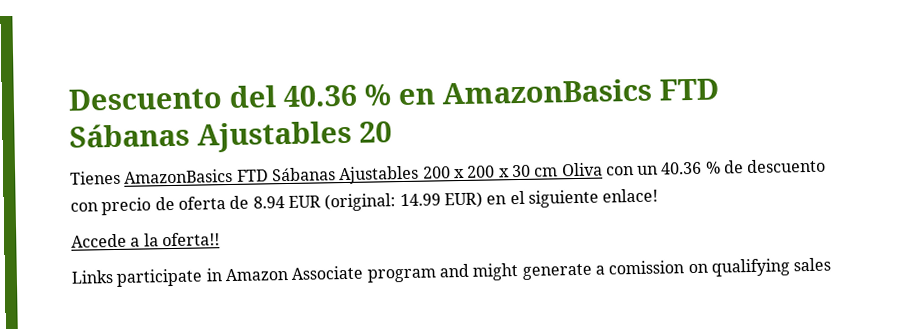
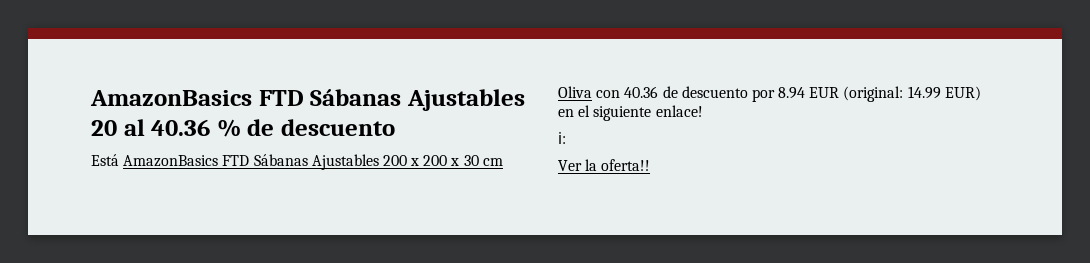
- Descuento del 40.36 % en AmazonBasics FTD Sábanas Ajustables 20
- Tienes AmazonBasics FTD Sábanas Ajustables 200 x 200 x 30 cm Oliva con un 40.36 % de descuento con precio de oferta de 8.94 EUR (original: 14.99 EUR) en el siguiente enlace!
+ AmazonBasics FTD Sábanas Ajustables 20 al 40.36 % de descuento
+ Está AmazonBasics FTD Sábanas Ajustables 200 x 200 x 30 cm Oliva con 40.36 de descuento por 8.94 EUR (original: 14.99 EUR) en el siguiente enlace!
- Accede a la oferta!!
+ ℹ:
+ Ver la oferta!!
- Links participate in Amazon Associate program and might generate a comission on qualifying sales

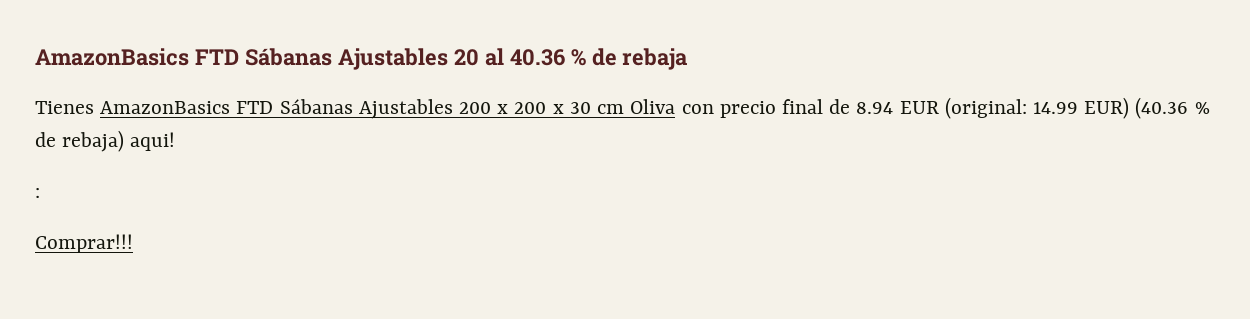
- AmazonBasics FTD Sábanas Ajustables 20 al 40.36 % de descuento
- Está AmazonBasics FTD Sábanas Ajustables 200 x 200 x 30 cm Oliva con 40.36 de descuento por 8.94 EUR (original: 14.99 EUR) en el siguiente enlace!
- ℹ:
- Ver la oferta!!
+ AmazonBasics FTD Sábanas Ajustables 20 al 40.36 % de rebaja
+ Tienes AmazonBasics FTD Sábanas Ajustables 200 x 200 x 30 cm Oliva con precio final de 8.94 EUR (original: 14.99 EUR) (40.36 % de rebaja) aqui!
+ :
+ Comprar!!!

